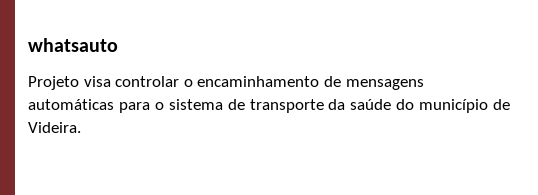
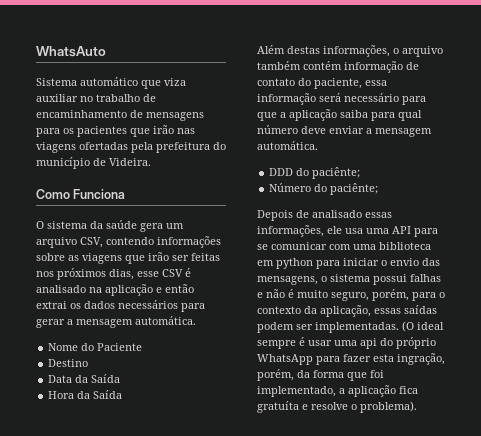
- whatsauto
- Projeto visa controlar o encaminhamento de mensagens automáticas para o sistema de transporte da saúde do município de Videira.
+ WhatsAuto
+ Sistema automático que viza auxiliar no trabalho de encaminhamento de mensagens para os pacientes que irão nas viagens ofertadas pela prefeitura do município de Videira.
+ Como Funciona
+ O sistema da saúde gera um arquivo CSV, contendo informações sobre as viagens que irão ser feitas nos próximos dias, esse CSV é analisado na aplicação e então extrai os dados necessários para gerar a mensagem automática.
+ Nome do Paciente
+ Destino
+ Data da Saída
+ Hora da Saída
+ Além destas informações, o arquivo também contém informação de contato do paciente, essa informação será necessário para que a aplicação saiba para qual número deve enviar a mensagem automática.
+ DDD do paciênte;
+ Número do paciênte;
+ Depois de analisado essas informações, ele usa uma API para se comunicar com uma biblioteca em python para iniciar o envio das mensagens, o sistema possui falhas e não é muito seguro, porém, para o contexto da aplicação, essas saídas podem ser implementadas. (O ideal sempre é usar uma api do próprio WhatsApp para fazer esta ingração, porém, da forma que foi implementado, a aplicação fica gratuíta e resolve o problema).

